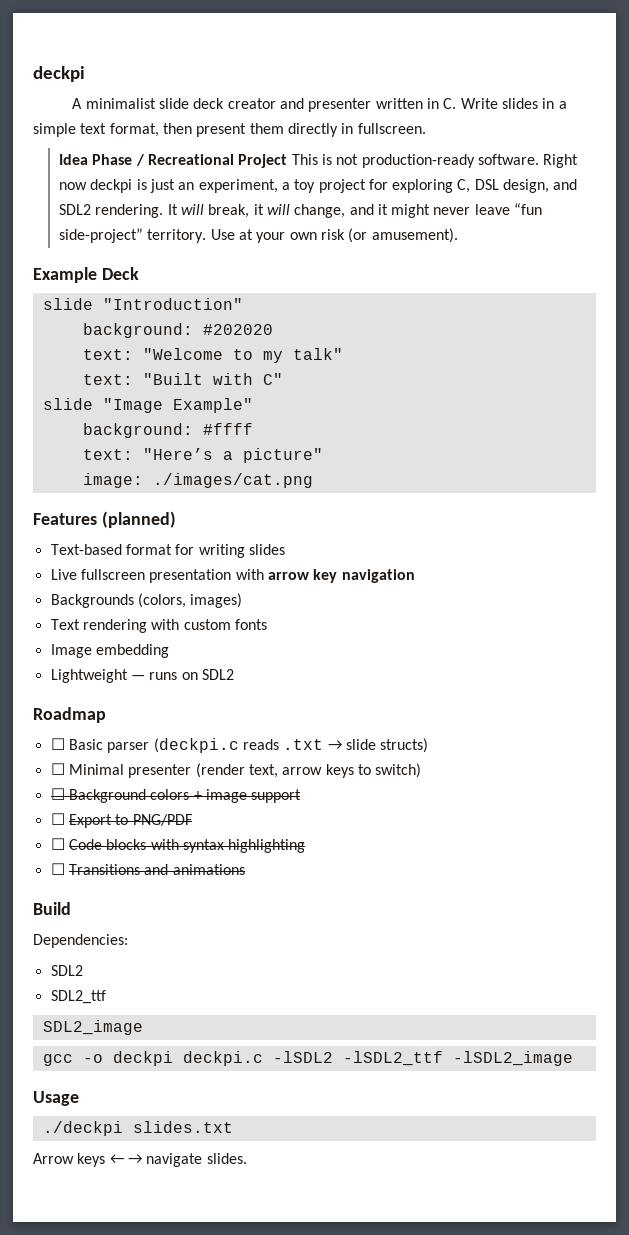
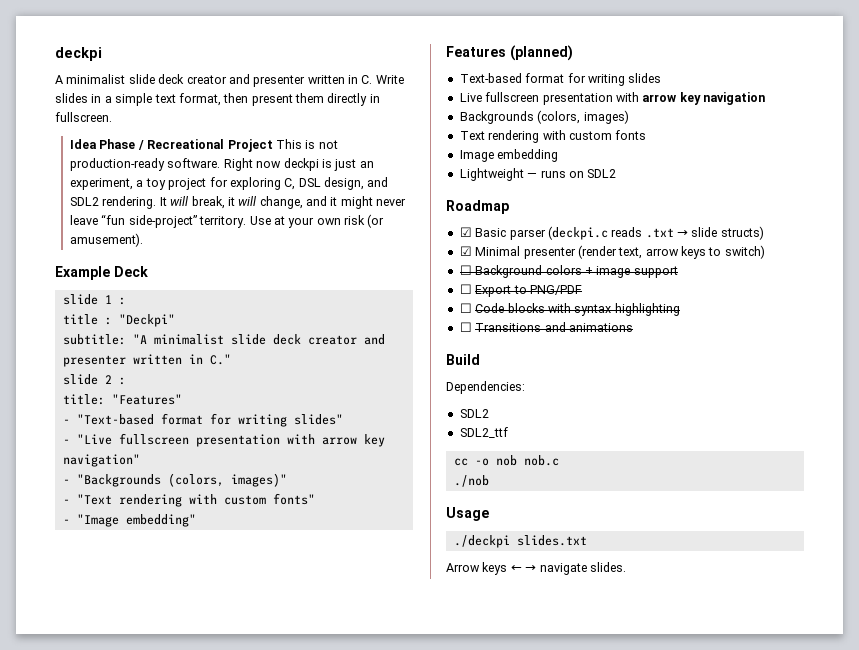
- slide "Introduction"
- background: #202020
- text: "Welcome to my talk"
- text: "Built with C"
- slide "Image Example"
- background: #ffff
- text: "Here’s a picture"
- image: ./images/cat.png
+ slide 1 :
+ title : "Deckpi"
+ subtitle: "A minimalist slide deck creator and presenter written in C."
+ slide 2 :
+ title: "Features"
+ - "Text-based format for writing slides"
+ - "Live fullscreen presentation with arrow key navigation"
+ - "Backgrounds (colors, images)"
+ - "Text rendering with custom fonts"
+ - "Image embedding"
- ☐ Basic parser (deckpi.c reads .txt → slide structs)
+ ☑ Basic parser (deckpi.c reads .txt → slide structs)
- ☐ Minimal presenter (render text, arrow keys to switch)
+ ☑ Minimal presenter (render text, arrow keys to switch)
- SDL2_image
- gcc -o deckpi deckpi.c -lSDL2 -lSDL2_ttf -lSDL2_image
+ cc -o nob nob.c
+ ./nob

